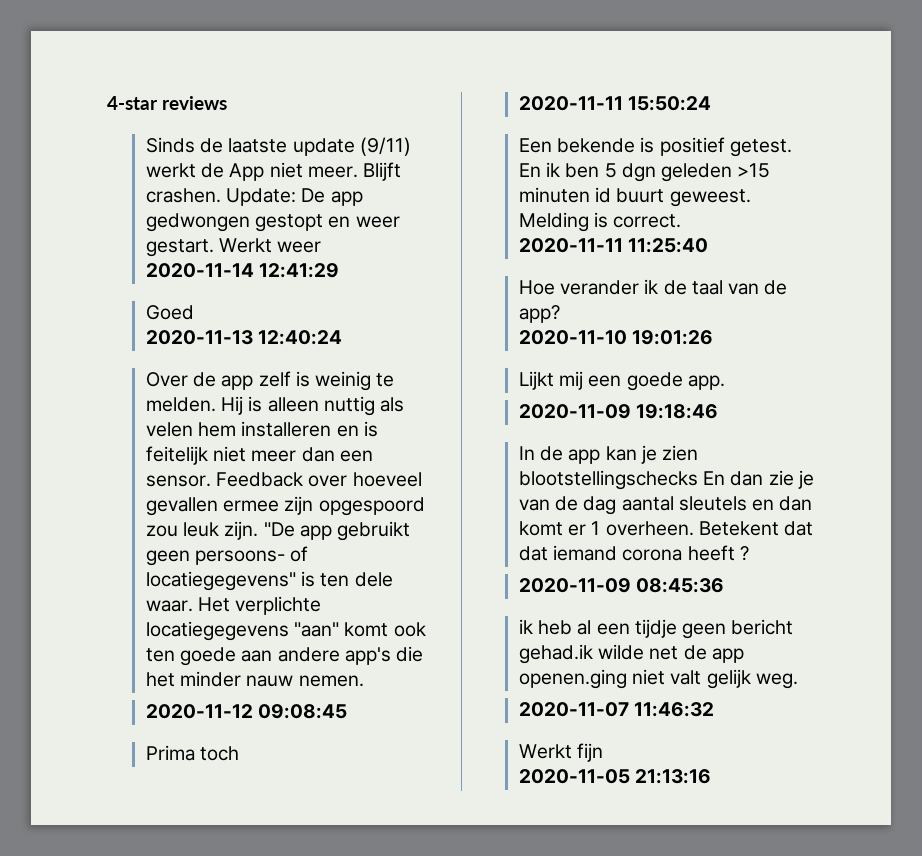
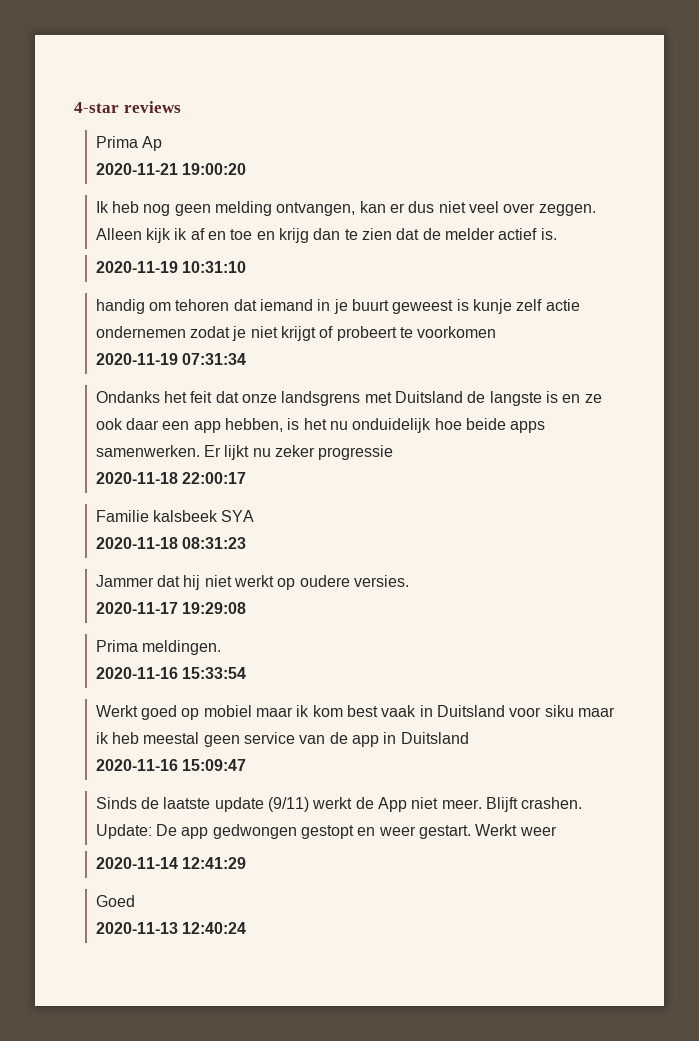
+ Prima Ap
+ 2020-11-21 19:00:20
+ Ik heb nog geen melding ontvangen, kan er dus niet veel over zeggen. Alleen kijk ik af en toe en krijg dan te zien dat de melder actief is.
+ 2020-11-19 10:31:10
+ handig om tehoren dat iemand in je buurt geweest is kunje zelf actie ondernemen zodat je niet krijgt of probeert te voorkomen
+ 2020-11-19 07:31:34
+ Ondanks het feit dat onze landsgrens met Duitsland de langste is en ze ook daar een app hebben, is het nu onduidelijk hoe beide apps samenwerken. Er lijkt nu zeker progressie
+ 2020-11-18 22:00:17
+ Familie kalsbeek SYA
+ 2020-11-18 08:31:23
+ Jammer dat hij niet werkt op oudere versies.
+ 2020-11-17 19:29:08
+ Prima meldingen.
+ 2020-11-16 15:33:54
+ Werkt goed op mobiel maar ik kom best vaak in Duitsland voor siku maar ik heb meestal geen service van de app in Duitsland
+ 2020-11-16 15:09:47
- Over de app zelf is weinig te melden. Hij is alleen nuttig als velen hem installeren en is feitelijk niet meer dan een sensor. Feedback over hoeveel gevallen ermee zijn opgespoord zou leuk zijn. "De app gebruikt geen persoons- of locatiegegevens" is ten dele waar. Het verplichte locatiegegevens "aan" komt ook ten goede aan andere app's die het minder nauw nemen.
- 2020-11-12 09:08:45
- Prima toch
- 2020-11-11 15:50:24
- Een bekende is positief getest. En ik ben 5 dgn geleden >15 minuten id buurt geweest. Melding is correct.
- 2020-11-11 11:25:40
- Hoe verander ik de taal van de app?
- 2020-11-10 19:01:26
- Lijkt mij een goede app.
- 2020-11-09 19:18:46
- In de app kan je zien blootstellingschecks En dan zie je van de dag aantal sleutels en dan komt er 1 overheen. Betekent dat dat iemand corona heeft ?
- 2020-11-09 08:45:36
- ik heb al een tijdje geen bericht gehad.ik wilde net de app openen.ging niet valt gelijk weg.
- 2020-11-07 11:46:32
- Werkt fijn
- 2020-11-05 21:13:16

